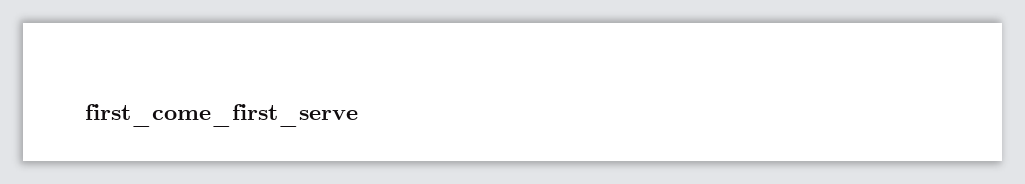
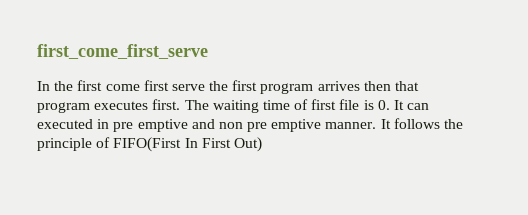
+ In the first come first serve the first program arrives then that program executes first. The waiting time of first file is 0. It can executed in pre emptive and non pre emptive manner. It follows the principle of FIFO(First In First Out)

